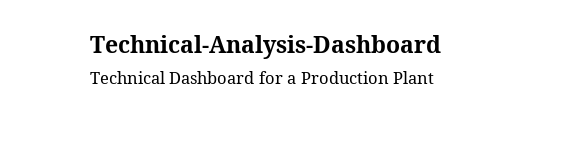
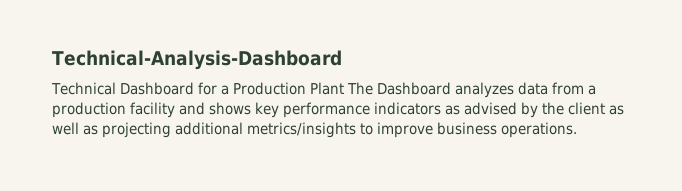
- Technical Dashboard for a Production Plant
+ Technical Dashboard for a Production Plant The Dashboard analyzes data from a production facility and shows key performance indicators as advised by the client as well as projecting additional metrics/insights to improve business operations.

